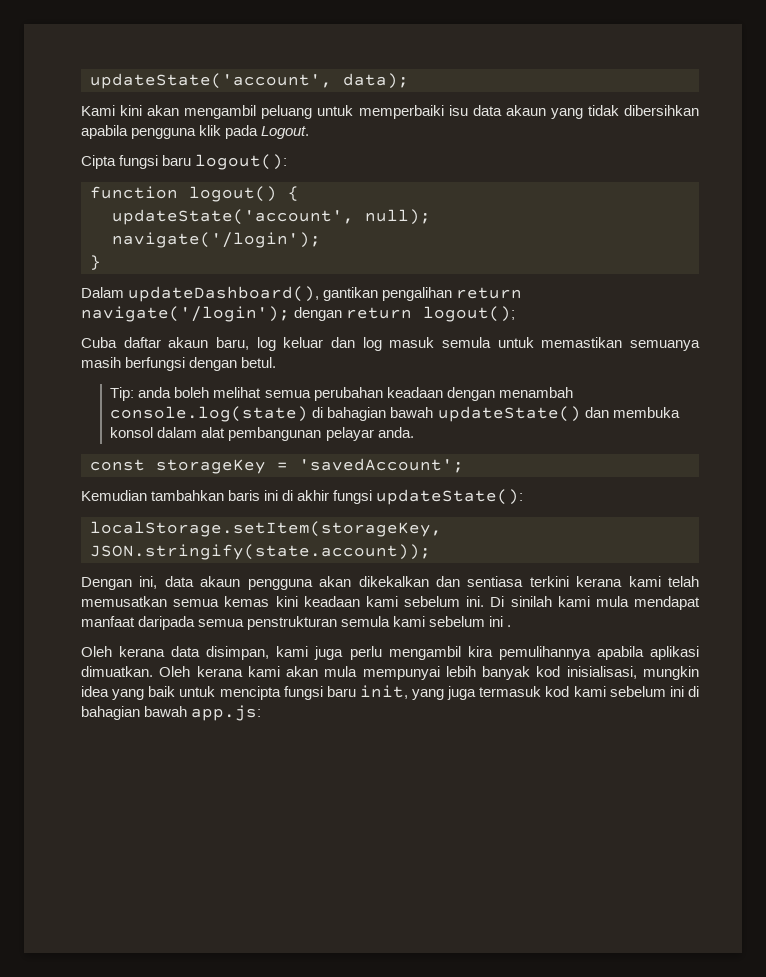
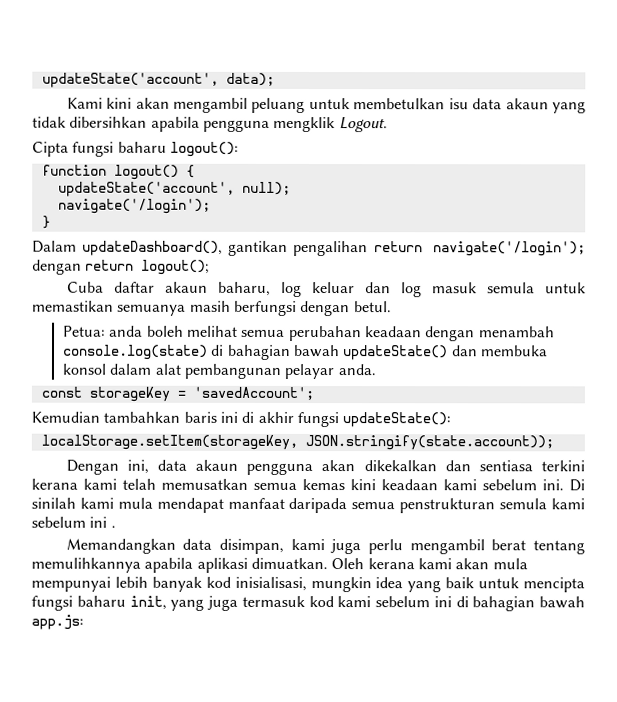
- Kami kini akan mengambil peluang untuk memperbaiki isu data akaun yang tidak dibersihkan apabila pengguna klik pada Logout.
+ Kami kini akan mengambil peluang untuk membetulkan isu data akaun yang tidak dibersihkan apabila pengguna mengklik Logout.
- Cipta fungsi baru logout():
+ Cipta fungsi baharu logout():
- Cuba daftar akaun baru, log keluar dan log masuk semula untuk memastikan semuanya masih berfungsi dengan betul.
+ Cuba daftar akaun baharu, log keluar dan log masuk semula untuk memastikan semuanya masih berfungsi dengan betul.
- Tip: anda boleh melihat semua perubahan keadaan dengan menambah console.log(state) di bahagian bawah updateState() dan membuka konsol dalam alat pembangunan pelayar anda.
+ Petua: anda boleh melihat semua perubahan keadaan dengan menambah console.log(state) di bahagian bawah updateState() dan membuka konsol dalam alat pembangunan pelayar anda.
- Oleh kerana data disimpan, kami juga perlu mengambil kira pemulihannya apabila aplikasi dimuatkan.
+ Memandangkan data disimpan, kami juga perlu mengambil berat tentang memulihkannya apabila aplikasi dimuatkan.
- Oleh kerana kami akan mula mempunyai lebih banyak kod inisialisasi, mungkin idea yang baik untuk mencipta fungsi baru init, yang juga termasuk kod kami sebelum ini di bahagian bawah app.js:
+ Oleh kerana kami akan mula mempunyai lebih banyak kod inisialisasi, mungkin idea yang baik untuk mencipta fungsi baharu init, yang juga termasuk kod kami sebelum ini di bahagian bawah app.js:

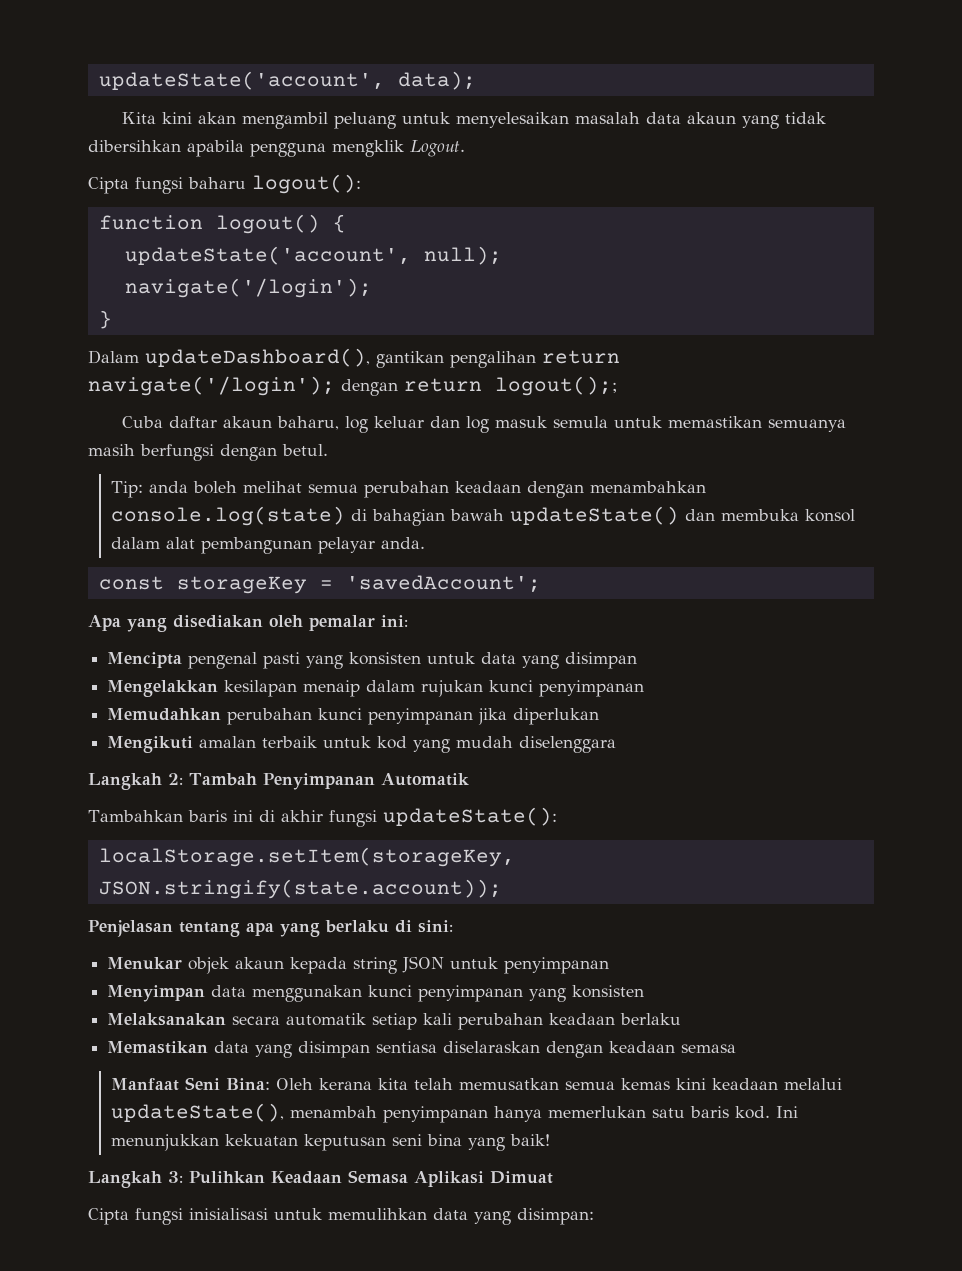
- Kami kini akan mengambil peluang untuk membetulkan isu data akaun yang tidak dibersihkan apabila pengguna mengklik Logout.
+ Kita kini akan mengambil peluang untuk menyelesaikan masalah data akaun yang tidak dibersihkan apabila pengguna mengklik Logout.
- Dalam updateDashboard(), gantikan pengalihan return navigate('/login'); dengan return logout();
+ Dalam updateDashboard(), gantikan pengalihan return navigate('/login'); dengan return logout();;
- Petua: anda boleh melihat semua perubahan keadaan dengan menambah console.log(state) di bahagian bawah updateState() dan membuka konsol dalam alat pembangunan pelayar anda.
+ Tip: anda boleh melihat semua perubahan keadaan dengan menambahkan console.log(state) di bahagian bawah updateState() dan membuka konsol dalam alat pembangunan pelayar anda.
- Kemudian tambahkan baris ini di akhir fungsi updateState():
+ Apa yang disediakan oleh pemalar ini:
+ Mencipta pengenal pasti yang konsisten untuk data yang disimpan
+ Mengelakkan kesilapan menaip dalam rujukan kunci penyimpanan
+ Memudahkan perubahan kunci penyimpanan jika diperlukan
+ Mengikuti amalan terbaik untuk kod yang mudah diselenggara
+ Langkah 2: Tambah Penyimpanan Automatik
+ Tambahkan baris ini di akhir fungsi updateState():
- Dengan ini, data akaun pengguna akan dikekalkan dan sentiasa terkini kerana kami telah memusatkan semua kemas kini keadaan kami sebelum ini. Di sinilah kami mula mendapat manfaat daripada semua penstrukturan semula kami sebelum ini .
- Memandangkan data disimpan, kami juga perlu mengambil berat tentang memulihkannya apabila aplikasi dimuatkan. Oleh kerana kami akan mula mempunyai lebih banyak kod inisialisasi, mungkin idea yang baik untuk mencipta fungsi baharu init, yang juga termasuk kod kami sebelum ini di bahagian bawah app.js:
+ Penjelasan tentang apa yang berlaku di sini:
+ Menukar objek akaun kepada string JSON untuk penyimpanan
+ Menyimpan data menggunakan kunci penyimpanan yang konsisten
+ Melaksanakan secara automatik setiap kali perubahan keadaan berlaku
+ Memastikan data yang disimpan sentiasa diselaraskan dengan keadaan semasa
+ Manfaat Seni Bina: Oleh kerana kita telah memusatkan semua kemas kini keadaan melalui updateState(), menambah penyimpanan hanya memerlukan satu baris kod. Ini menunjukkan kekuatan keputusan seni bina yang baik!
+ Langkah 3: Pulihkan Keadaan Semasa Aplikasi Dimuat
+ Cipta fungsi inisialisasi untuk memulihkan data yang disimpan:

